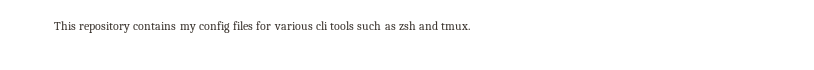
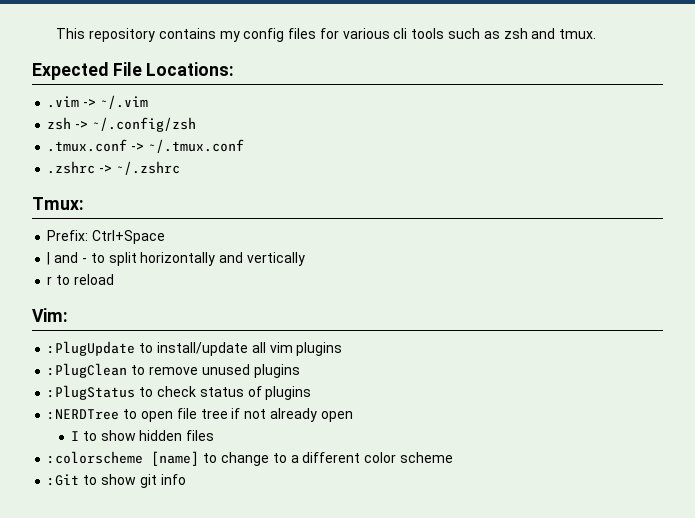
+ Expected File Locations:
+ .vim -> ~/.vim
+ zsh -> ~/.config/zsh
+ .tmux.conf -> ~/.tmux.conf
+ .zshrc -> ~/.zshrc
+ Tmux:
+ Prefix: Ctrl+Space
+ | and - to split horizontally and vertically
+ r to reload
+ Vim:
+ :PlugUpdate to install/update all vim plugins
+ :PlugClean to remove unused plugins
+ :PlugStatus to check status of plugins
+ :NERDTree to open file tree if not already open
+ I to show hidden files
+ :colorscheme [name] to change to a different color scheme
+ :Git to show git info

